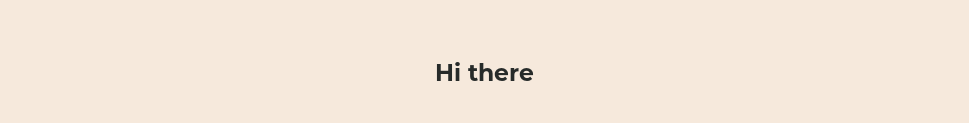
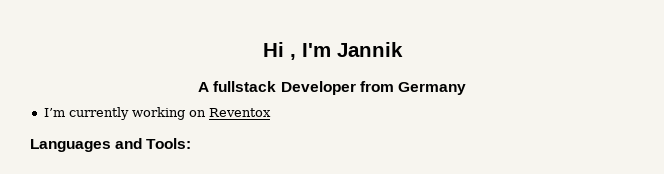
- Hi there
+ Hi , I'm Jannik
+ A fullstack Developer from Germany
+ I’m currently working on Reventox
+ Languages and Tools:

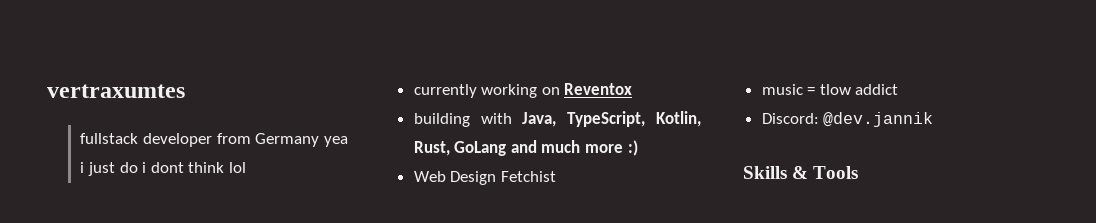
- Hi , I'm Jannik
- A fullstack Developer from Germany
- I’m currently working on Reventox
- Languages and Tools:
+ vertraxumtes
+ fullstack developer from Germany yea i just do i dont think lol
+ currently working on Reventox
+ building with Java, TypeScript, Kotlin, Rust, GoLang and much more :)
+ Web Design Fetchist
+ music = tlow addict
+ Discord: @dev.jannik
+ Skills & Tools

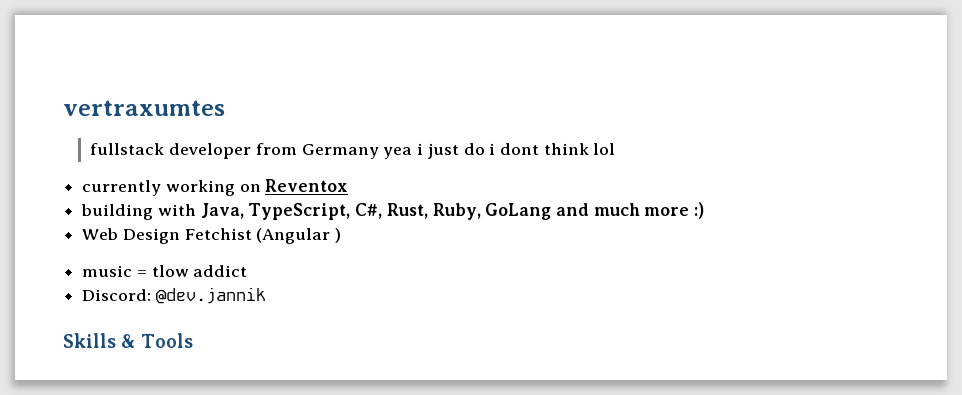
- building with Java, TypeScript, Kotlin, Rust, GoLang and much more :)
+ building with Java, TypeScript, C#, Rust, Ruby, GoLang and much more :)
- Web Design Fetchist
+ Web Design Fetchist (Angular )

